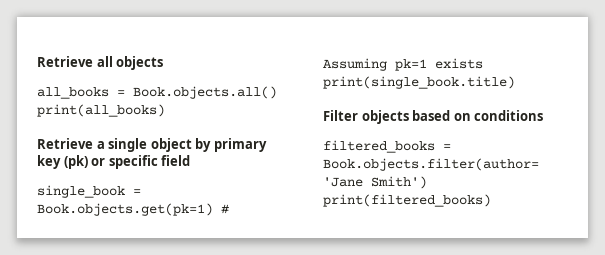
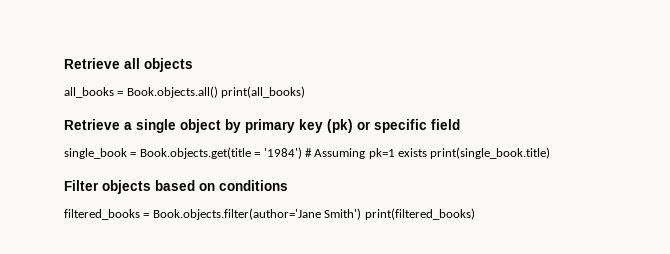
- single_book = Book.objects.get(pk=1) # Assuming pk=1 exists print(single_book.title)
+ single_book = Book.objects.get(title = '1984') # Assuming pk=1 exists print(single_book.title)

